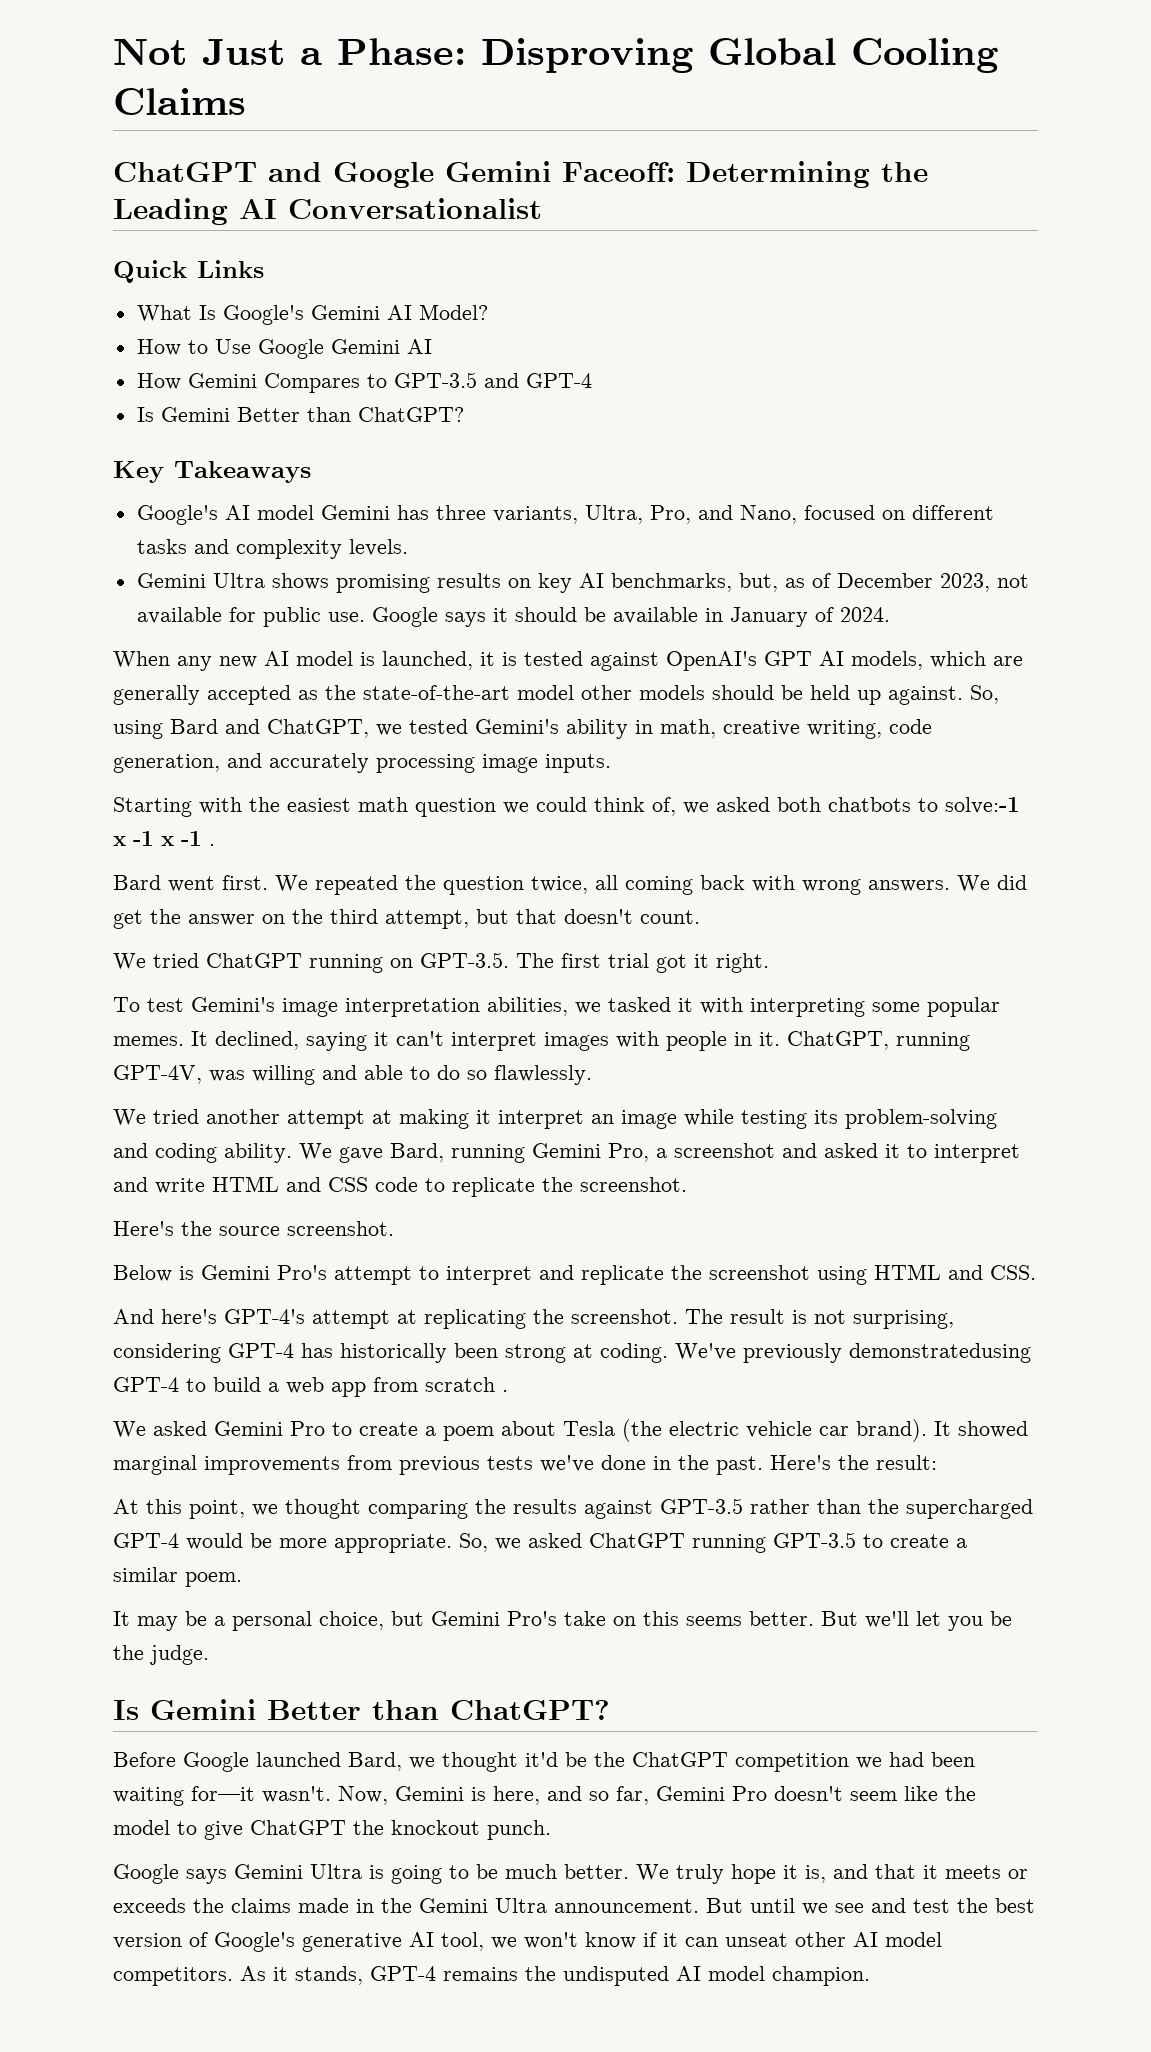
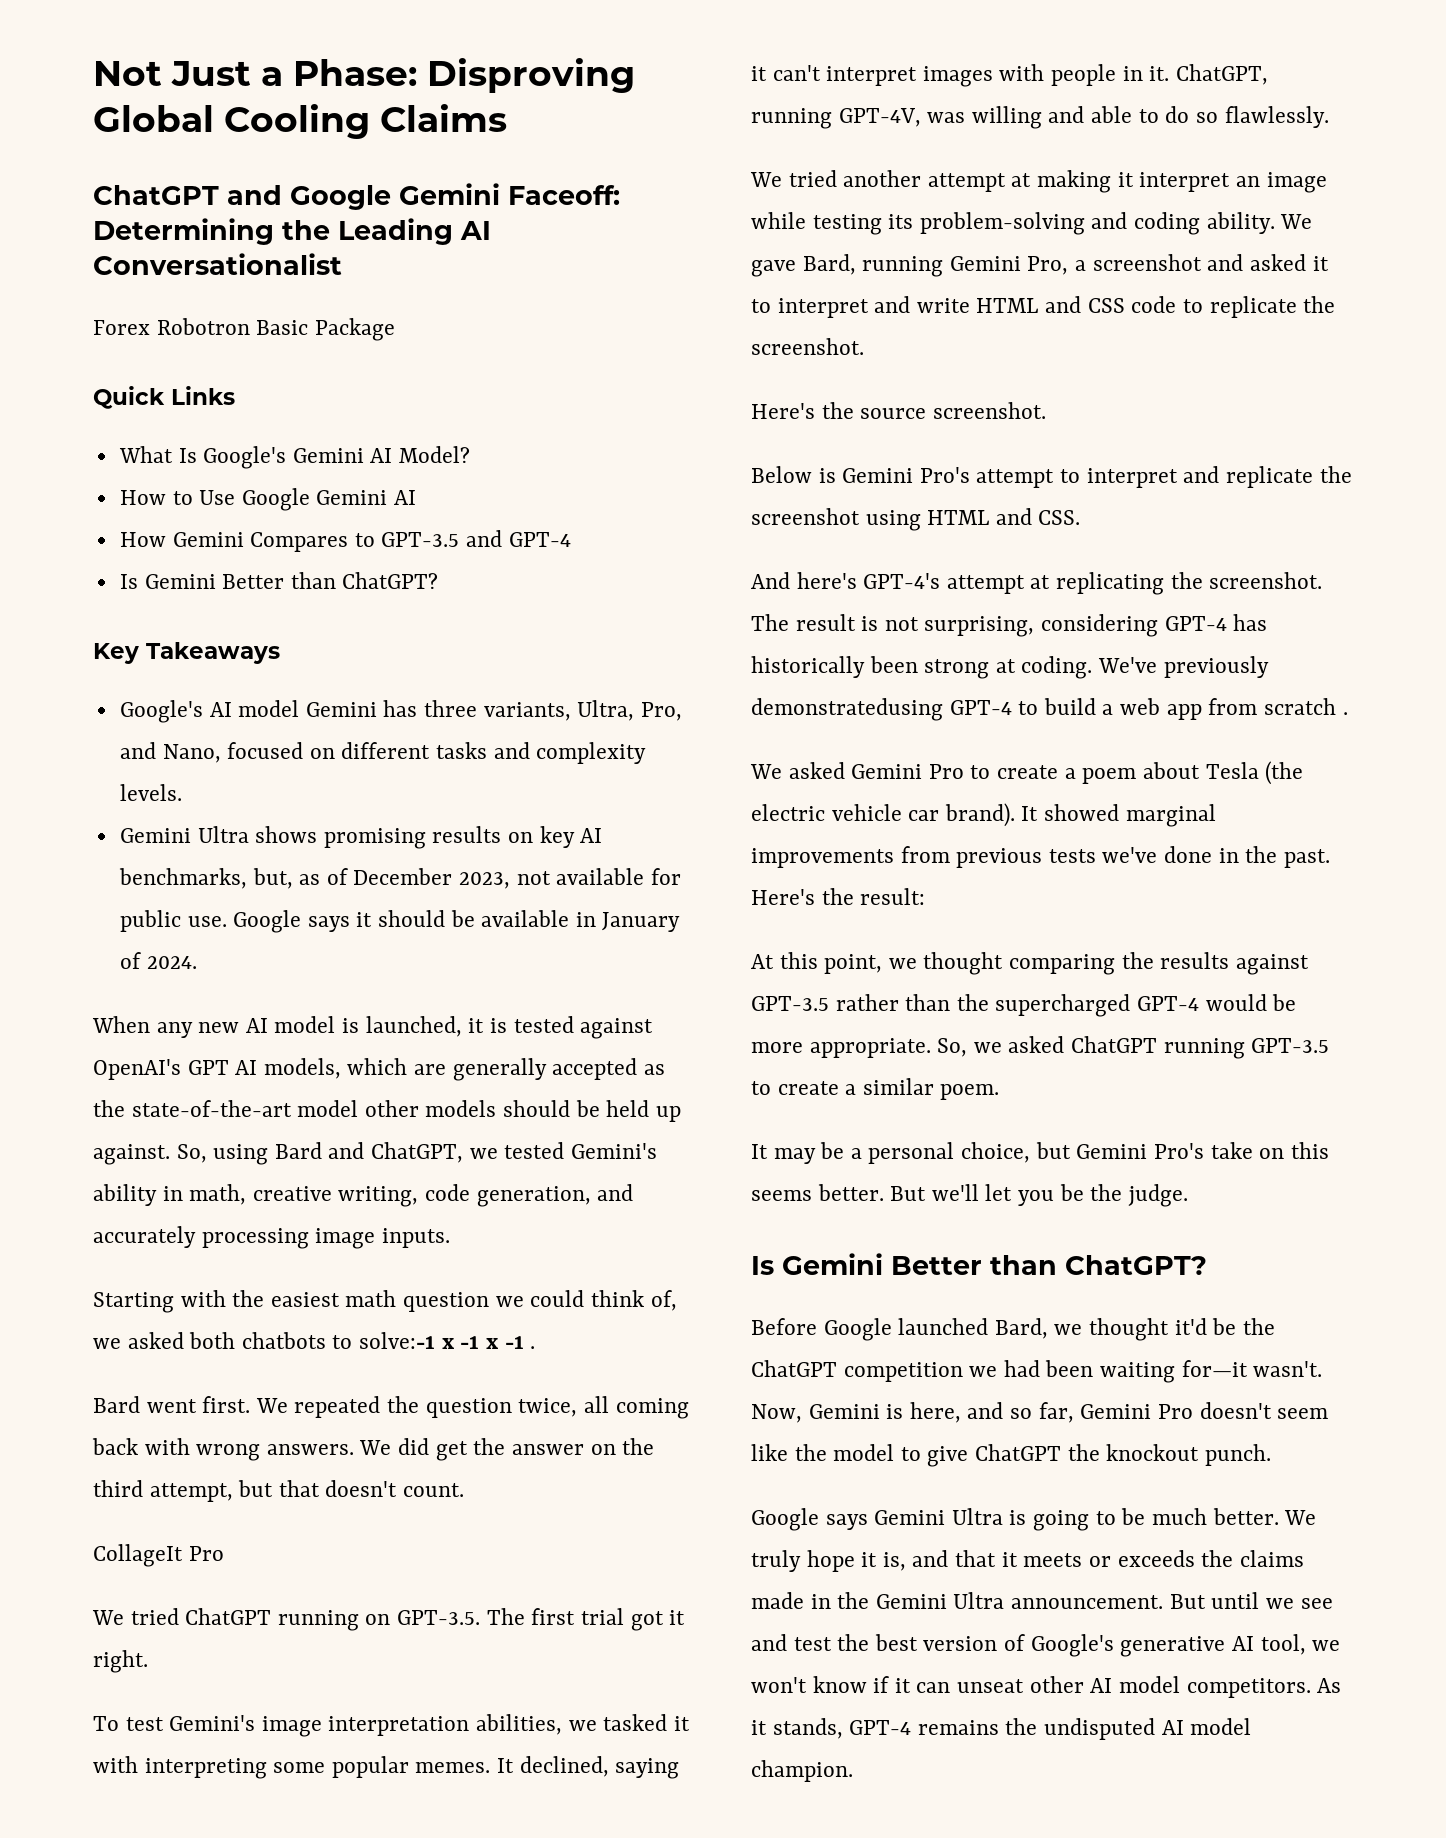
+ Forex Robotron Basic Package
+ CollageIt Pro

